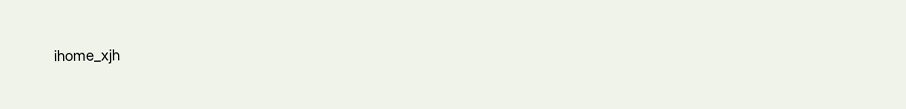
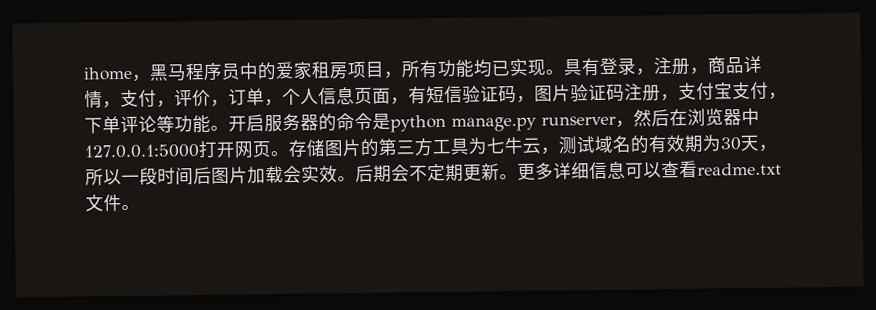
- ihome_xjh
+ ihome，黑马程序员中的爱家租房项目，所有功能均已实现。具有登录，注册，商品详情，支付，评价，订单，个人信息页面，有短信验证码，图片验证码注册，支付宝支付，下单评论等功能。开启服务器的命令是python manage.py runserver，然后在浏览器中127.0.0.1:5000打开网页。存储图片的第三方工具为七牛云，测试域名的有效期为30天，所以一段时间后图片加载会实效。后期会不定期更新。更多详细信息可以查看readme.txt文件。

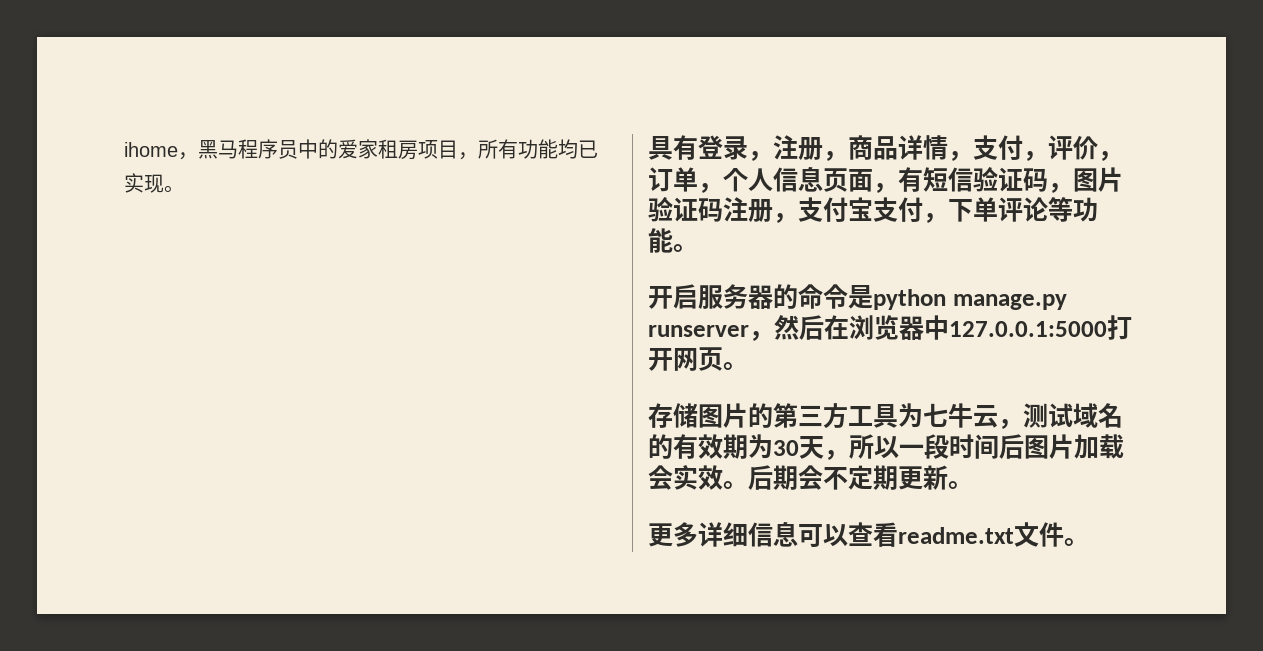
- ihome，黑马程序员中的爱家租房项目，所有功能均已实现。具有登录，注册，商品详情，支付，评价，订单，个人信息页面，有短信验证码，图片验证码注册，支付宝支付，下单评论等功能。开启服务器的命令是python manage.py runserver，然后在浏览器中127.0.0.1:5000打开网页。存储图片的第三方工具为七牛云，测试域名的有效期为30天，所以一段时间后图片加载会实效。
+ ihome，黑马程序员中的爱家租房项目，所有功能均已实现。
+ 具有登录，注册，商品详情，支付，评价，订单，个人信息页面，有短信验证码，图片验证码注册，支付宝支付，下单评论等功能。
+ 开启服务器的命令是python manage.py runserver，然后在浏览器中127.0.0.1:5000打开网页。
+ 存储图片的第三方工具为七牛云，测试域名的有效期为30天，所以一段时间后图片加载会实效。
- 后期会不定期更新。更多详细信息可以查看readme.txt文件。
+ 后期会不定期更新。
+ 更多详细信息可以查看readme.txt文件。

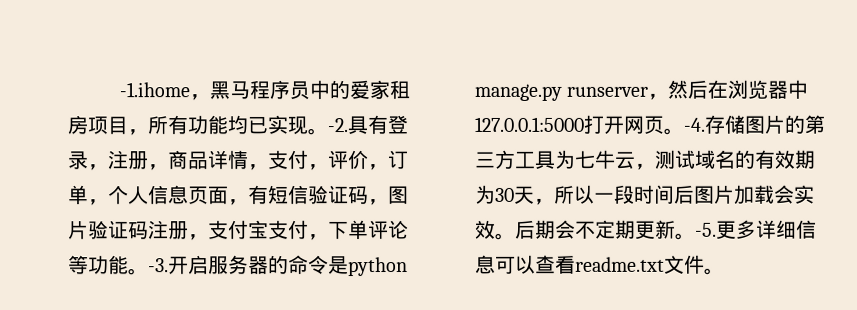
- ihome，黑马程序员中的爱家租房项目，所有功能均已实现。
- 具有登录，注册，商品详情，支付，评价，订单，个人信息页面，有短信验证码，图片验证码注册，支付宝支付，下单评论等功能。
- 开启服务器的命令是python manage.py runserver，然后在浏览器中127.0.0.1:5000打开网页。
- 存储图片的第三方工具为七牛云，测试域名的有效期为30天，所以一段时间后图片加载会实效。
+ -1.ihome，黑马程序员中的爱家租房项目，所有功能均已实现。-2.具有登录，注册，商品详情，支付，评价，订单，个人信息页面，有短信验证码，图片验证码注册，支付宝支付，下单评论等功能。-3.开启服务器的命令是python manage.py runserver，然后在浏览器中127.0.0.1:5000打开网页。-4.存储图片的第三方工具为七牛云，测试域名的有效期为30天，所以一段时间后图片加载会实效。
- 后期会不定期更新。
- 更多详细信息可以查看readme.txt文件。
+ 后期会不定期更新。-5.更多详细信息可以查看readme.txt文件。

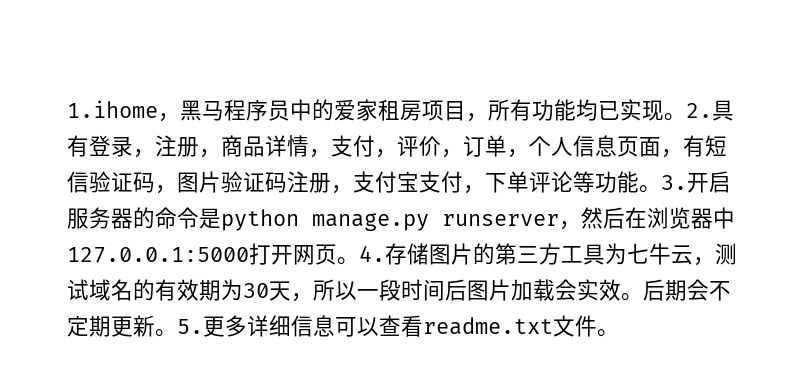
- -1.ihome，黑马程序员中的爱家租房项目，所有功能均已实现。
+ 1.ihome，黑马程序员中的爱家租房项目，所有功能均已实现。
- -2.具有登录，注册，商品详情，支付，评价，订单，个人信息页面，有短信验证码，图片验证码注册，支付宝支付，下单评论等功能。
+ 2.具有登录，注册，商品详情，支付，评价，订单，个人信息页面，有短信验证码，图片验证码注册，支付宝支付，下单评论等功能。
- -3.开启服务器的命令是python manage.py runserver，然后在浏览器中127.0.0.1:5000打开网页。
+ 3.开启服务器的命令是python manage.py runserver，然后在浏览器中127.0.0.1:5000打开网页。
- -4.存储图片的第三方工具为七牛云，测试域名的有效期为30天，所以一段时间后图片加载会实效。
+ 4.存储图片的第三方工具为七牛云，测试域名的有效期为30天，所以一段时间后图片加载会实效。
- -5.更多详细信息可以查看readme.txt文件。
+ 5.更多详细信息可以查看readme.txt文件。

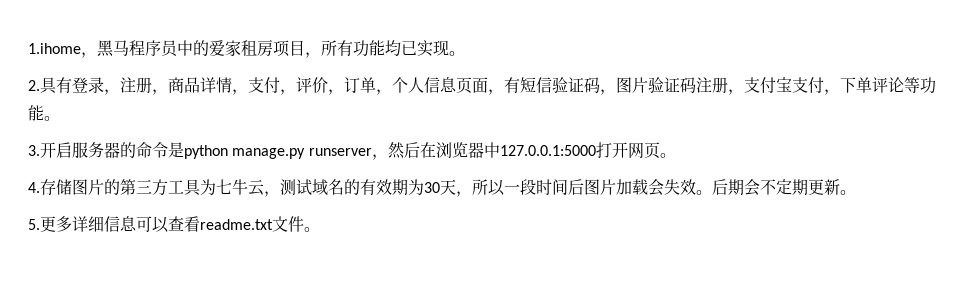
- 1.ihome，黑马程序员中的爱家租房项目，所有功能均已实现。2.具有登录，注册，商品详情，支付，评价，订单，个人信息页面，有短信验证码，图片验证码注册，支付宝支付，下单评论等功能。3.开启服务器的命令是python manage.py runserver，然后在浏览器中127.0.0.1:5000打开网页。4.存储图片的第三方工具为七牛云，测试域名的有效期为30天，所以一段时间后图片加载会实效。
+ 1.ihome，黑马程序员中的爱家租房项目，所有功能均已实现。
+ 2.具有登录，注册，商品详情，支付，评价，订单，个人信息页面，有短信验证码，图片验证码注册，支付宝支付，下单评论等功能。
+ 3.开启服务器的命令是python manage.py runserver，然后在浏览器中127.0.0.1:5000打开网页。
+ 4.存储图片的第三方工具为七牛云，测试域名的有效期为30天，所以一段时间后图片加载会失效。
- 后期会不定期更新。5.更多详细信息可以查看readme.txt文件。
+ 后期会不定期更新。
+ 5.更多详细信息可以查看readme.txt文件。

